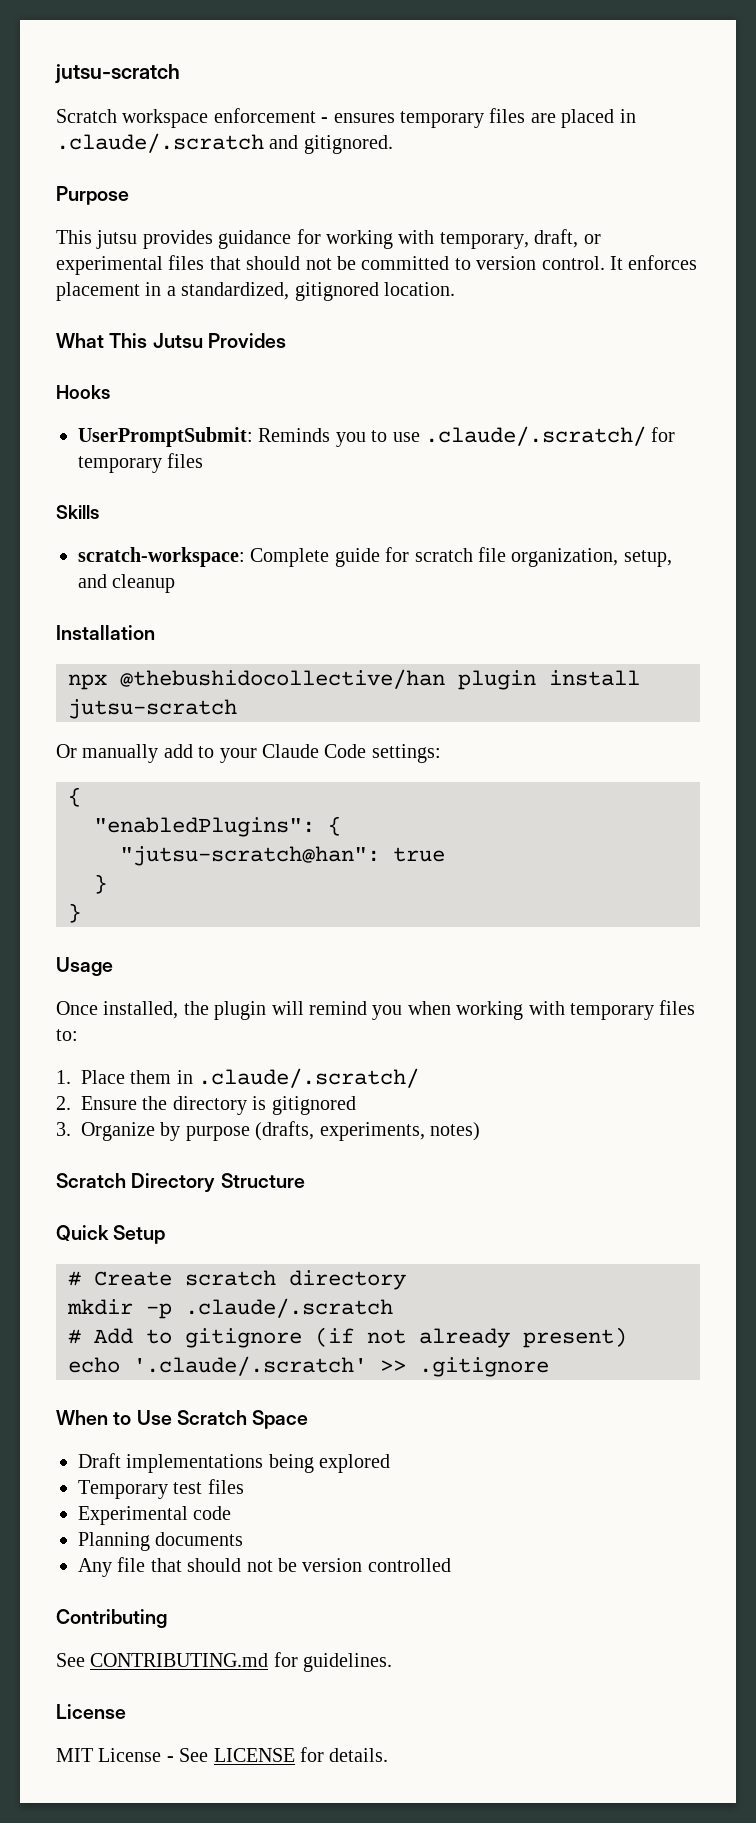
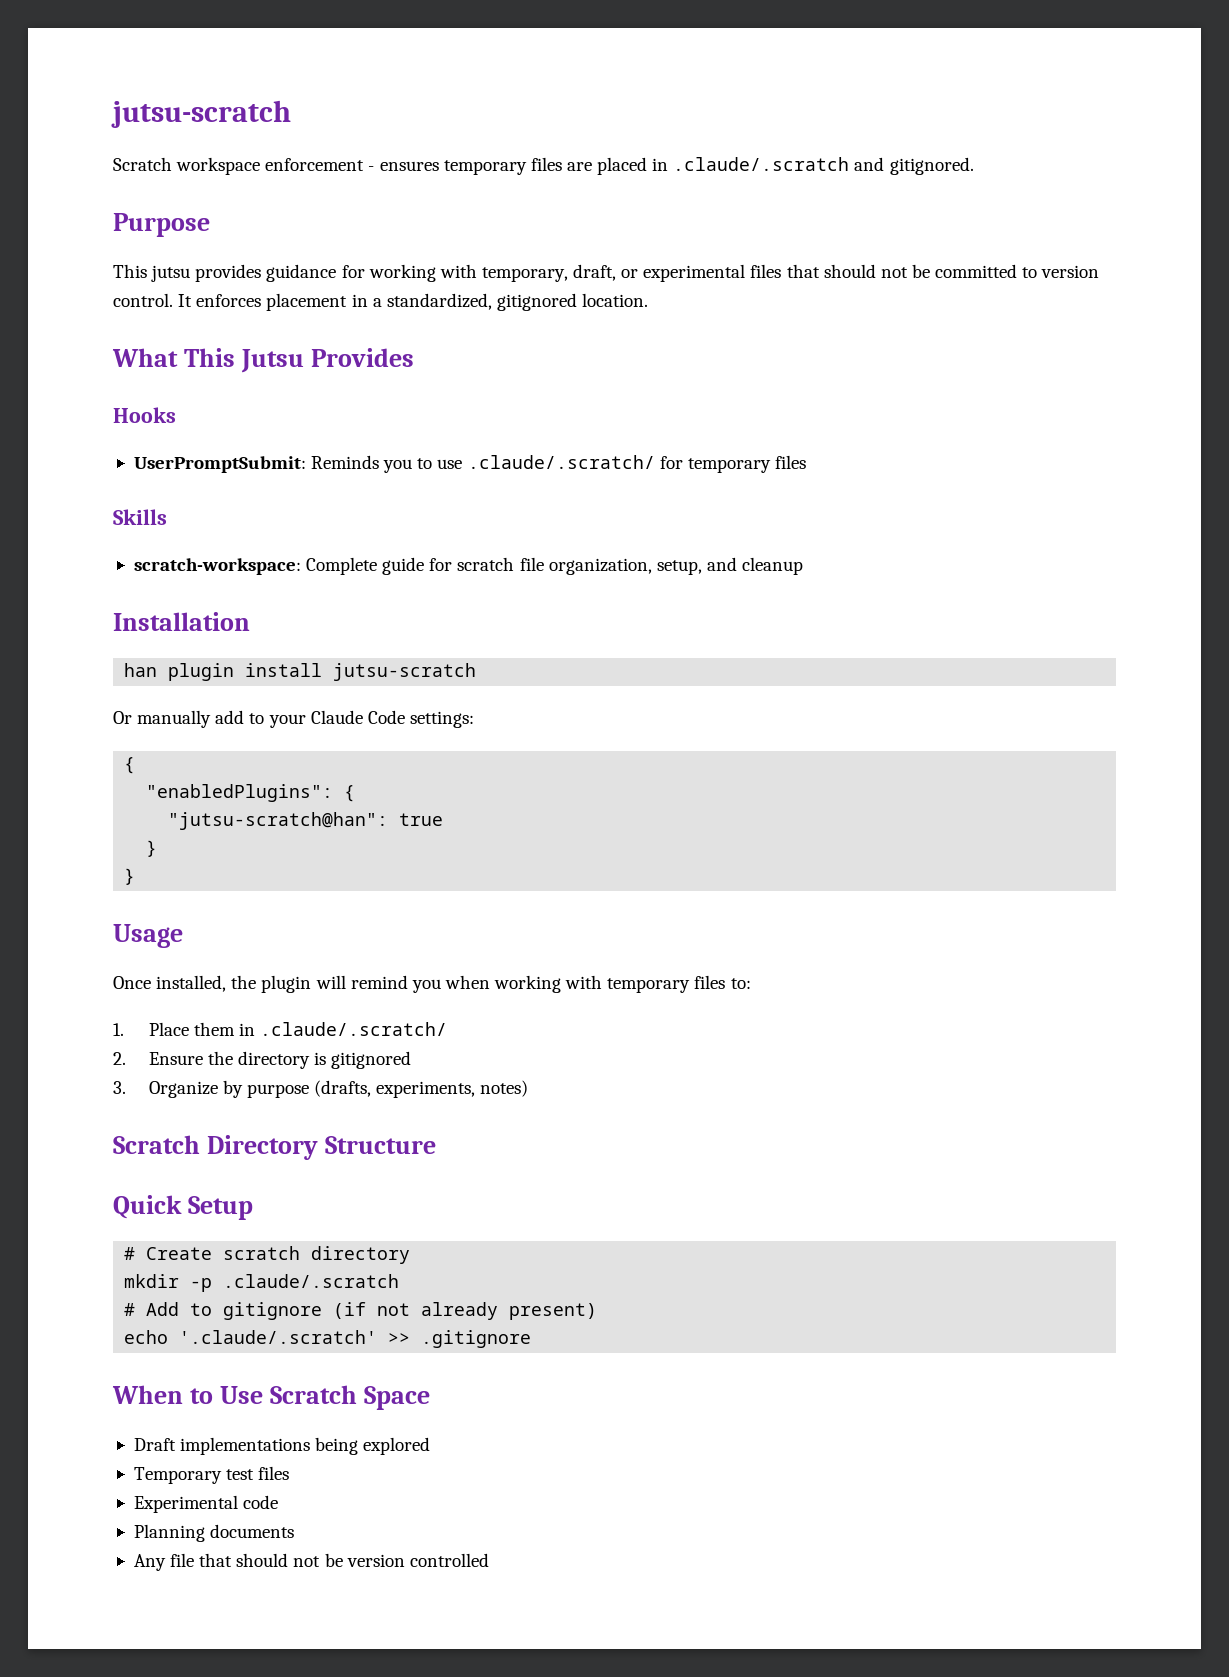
- npx @thebushidocollective/han plugin install jutsu-scratch
+ han plugin install jutsu-scratch
- Contributing
- See CONTRIBUTING.md for guidelines.
- License
- MIT License - See LICENSE for details.

